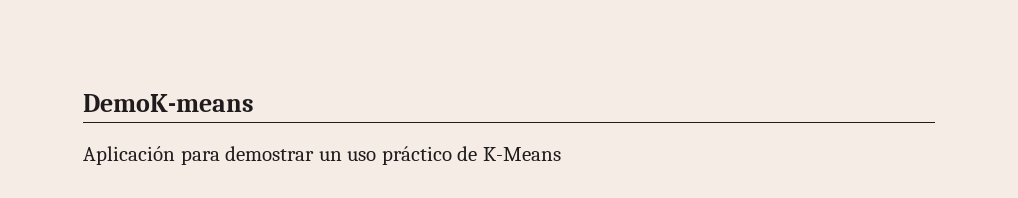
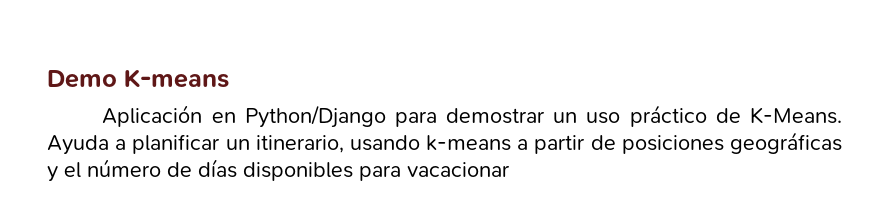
- DemoK-means
+ Demo K-means
- Aplicación para demostrar un uso práctico de K-Means
+ Aplicación en Python/Django para demostrar un uso práctico de K-Means. Ayuda a planificar un itinerario, usando k-means a partir de posiciones geográficas y el número de días disponibles para vacacionar

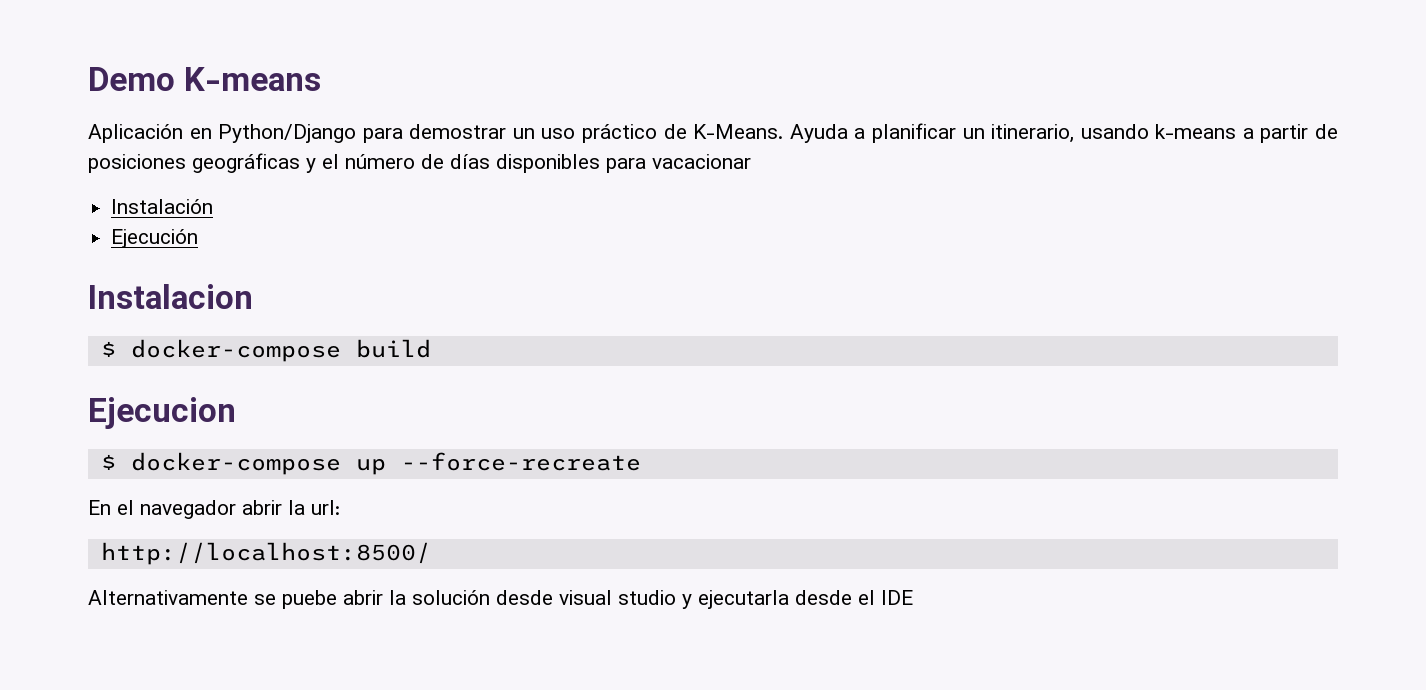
+ Instalación
+ Ejecución
+ Instalacion
+ $ docker-compose build
+ Ejecucion
+ $ docker-compose up --force-recreate
+ En el navegador abrir la url:
+ http://localhost:8500/
+ Alternativamente se puebe abrir la solución desde visual studio y ejecutarla desde el IDE

